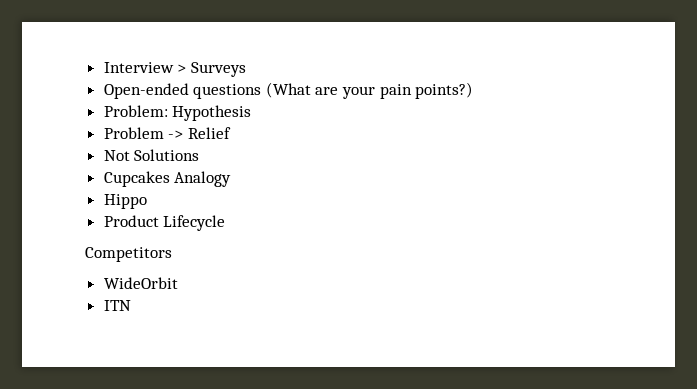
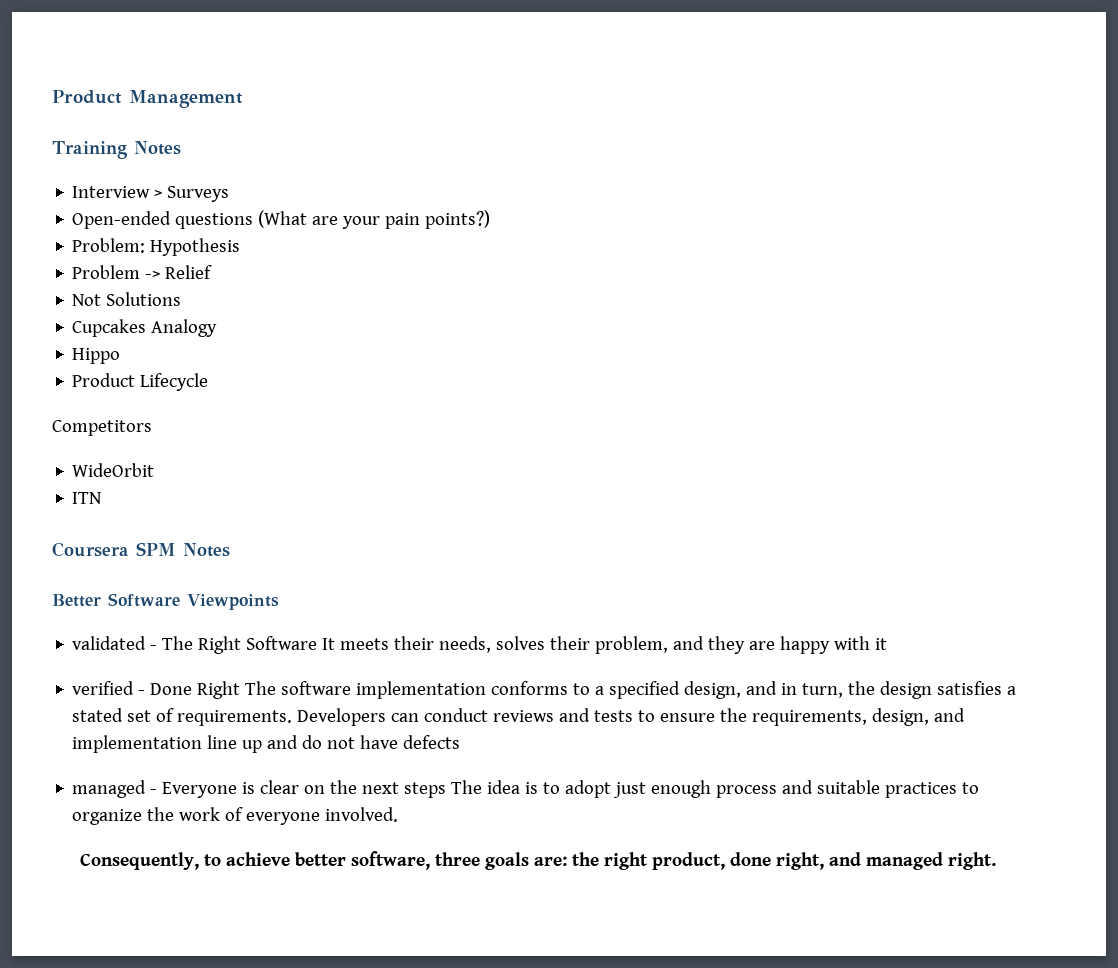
+ Product Management
+ Training Notes
+ Coursera SPM Notes
+ Better Software Viewpoints
+ validated - The Right Software It meets their needs, solves their problem, and they are happy with it
+ verified - Done Right The software implementation conforms to a specified design, and in turn, the design satisfies a stated set of requirements. Developers can conduct reviews and tests to ensure the requirements, design, and implementation line up and do not have defects
+ managed - Everyone is clear on the next steps The idea is to adopt just enough process and suitable practices to organize the work of everyone involved.
+ Consequently, to achieve better software, three goals are: the right product, done right, and managed right.

